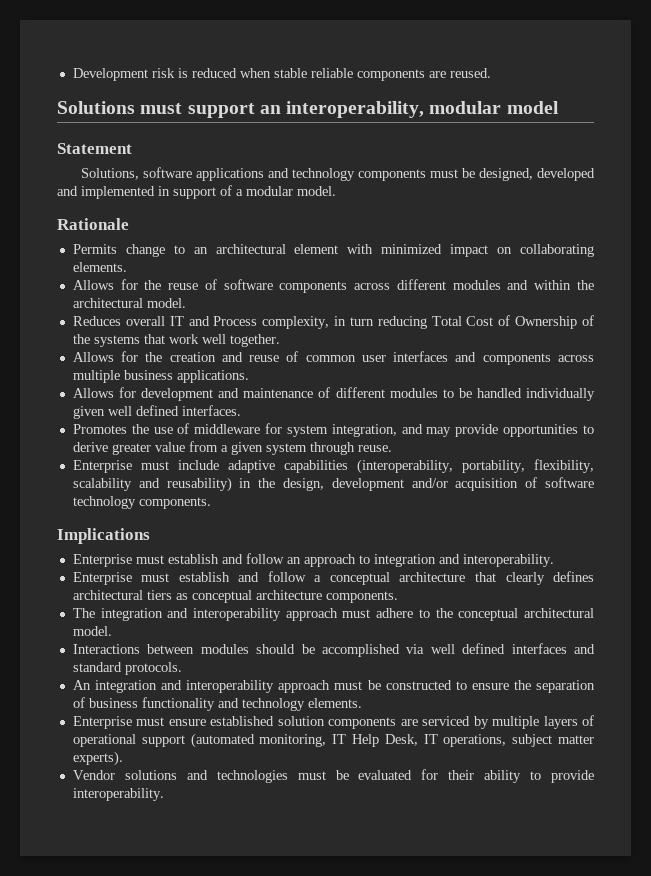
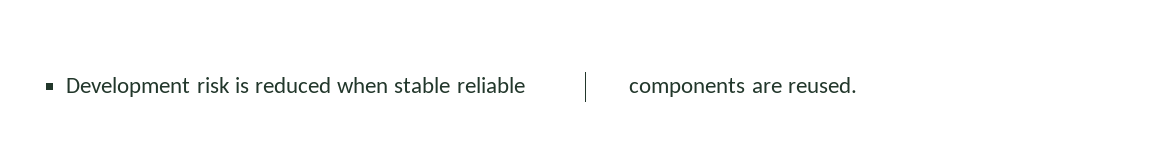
- Solutions must support an interoperability, modular model
- Statement
- Solutions, software applications and technology components must be designed, developed and implemented in support of a modular model.
- Rationale
- Permits change to an architectural element with minimized impact on collaborating elements.
- Allows for the reuse of software components across different modules and within the architectural model.
- Reduces overall IT and Process complexity, in turn reducing Total Cost of Ownership of the systems that work well together.
- Allows for the creation and reuse of common user interfaces and components across multiple business applications.
- Allows for development and maintenance of different modules to be handled individually given well defined interfaces.
- Promotes the use of middleware for system integration, and may provide opportunities to derive greater value from a given system through reuse.
- Enterprise must include adaptive capabilities (interoperability, portability, flexibility, scalability and reusability) in the design, development and/or acquisition of software technology components.
- Implications
- Enterprise must establish and follow an approach to integration and interoperability.
- Enterprise must establish and follow a conceptual architecture that clearly defines architectural tiers as conceptual architecture components.
- The integration and interoperability approach must adhere to the conceptual architectural model.
- Interactions between modules should be accomplished via well defined interfaces and standard protocols.
- An integration and interoperability approach must be constructed to ensure the separation of business functionality and technology elements.
- Enterprise must ensure established solution components are serviced by multiple layers of operational support (automated monitoring, IT Help Desk, IT operations, subject matter experts).
- Vendor solutions and technologies must be evaluated for their ability to provide interoperability.

